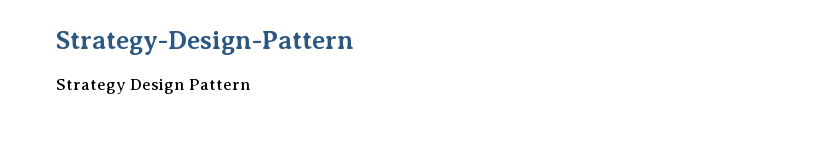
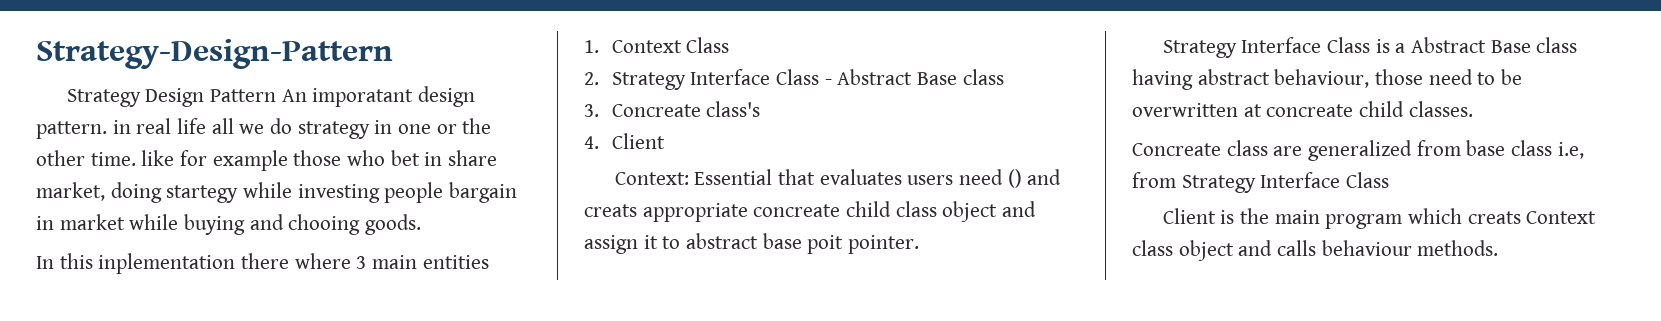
- Strategy Design Pattern
+ Strategy Design Pattern An imporatant design pattern. in real life all we do strategy in one or the other time. like for example those who bet in share market, doing startegy while investing people bargain in market while buying and chooing goods.
+ In this inplementation there where 3 main entities
+ 1. Context Class
+ 2. Strategy Interface Class - Abstract Base class
+ 3. Concreate class's
+ 4. Client
+ Context: Essential that evaluates users need () and creats appropriate concreate child class object and assign it to abstract base poit pointer.
+ Strategy Interface Class is a Abstract Base class having abstract behaviour, those need to be overwritten at concreate child classes.
+ Concreate class are generalized from base class i.e, from Strategy Interface Class
+ Client is the main program which creats Context class object and calls behaviour methods.

